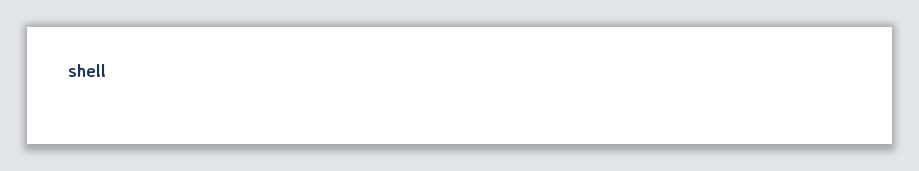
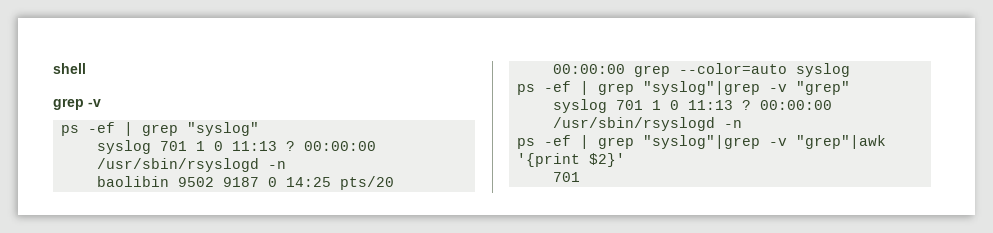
+ grep -v
+ ps -ef | grep "syslog"
+ syslog 701 1 0 11:13 ? 00:00:00 /usr/sbin/rsyslogd -n
+ baolibin 9502 9187 0 14:25 pts/20 00:00:00 grep --color=auto syslog
+ ps -ef | grep "syslog"|grep -v "grep"
+ syslog 701 1 0 11:13 ? 00:00:00 /usr/sbin/rsyslogd -n
+ ps -ef | grep "syslog"|grep -v "grep"|awk '{print $2}'
+ 701

